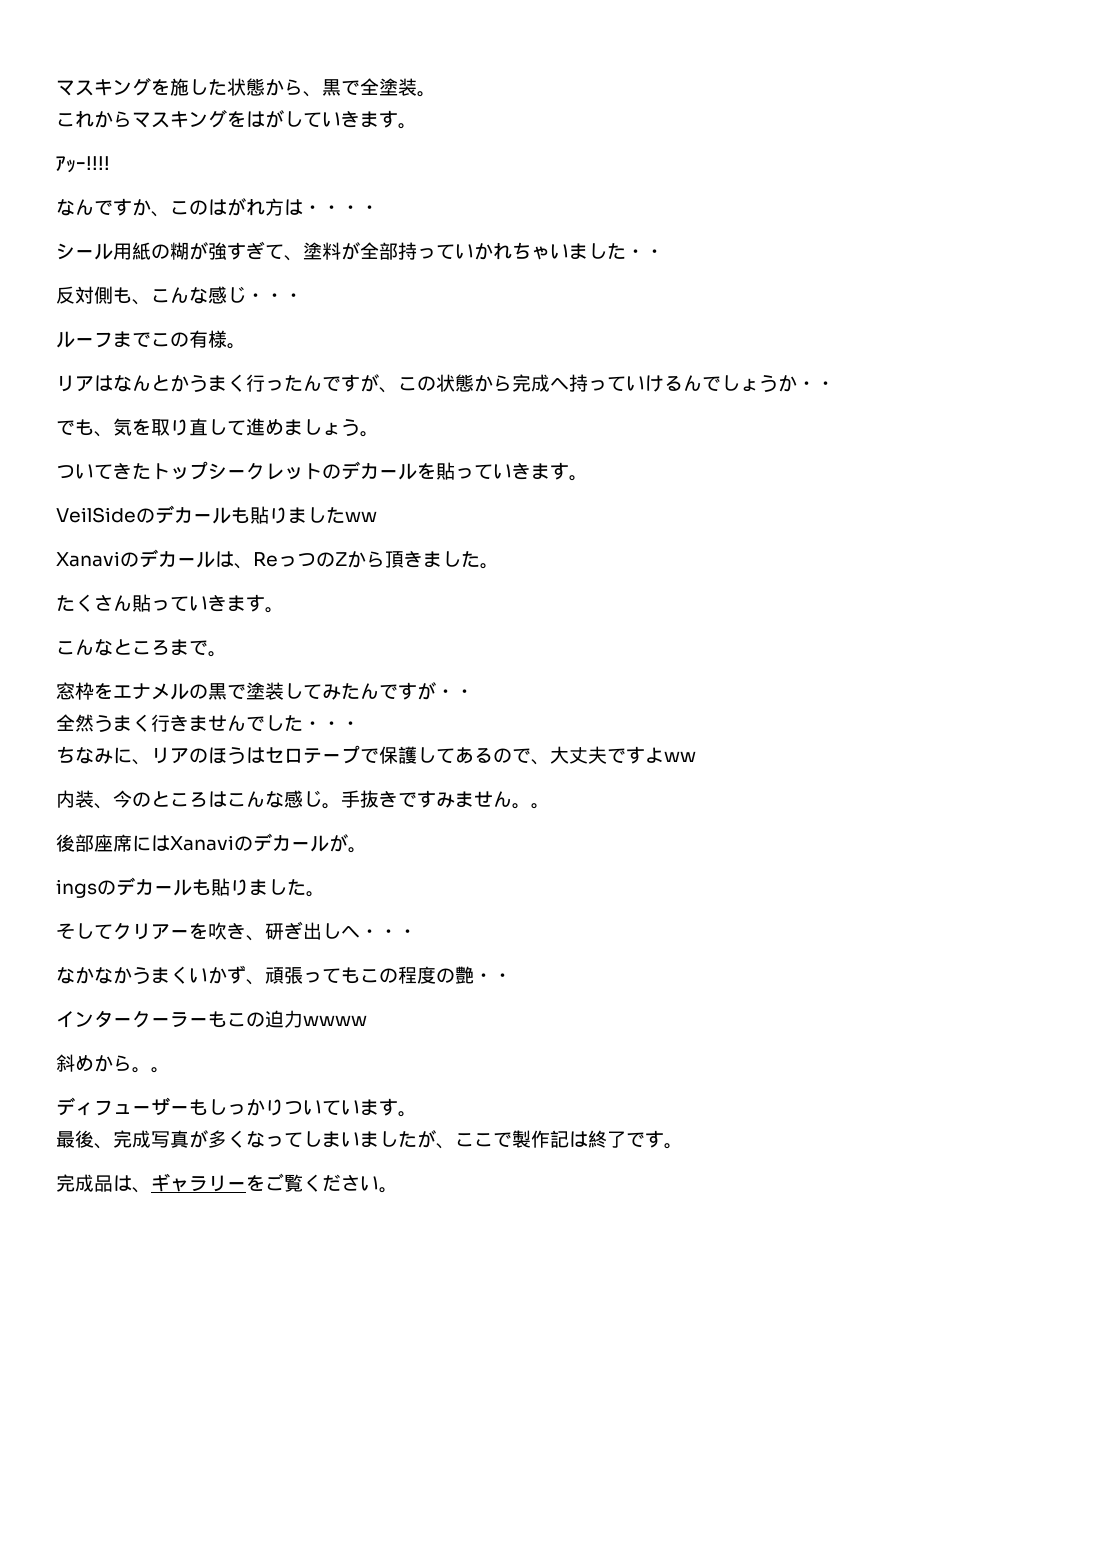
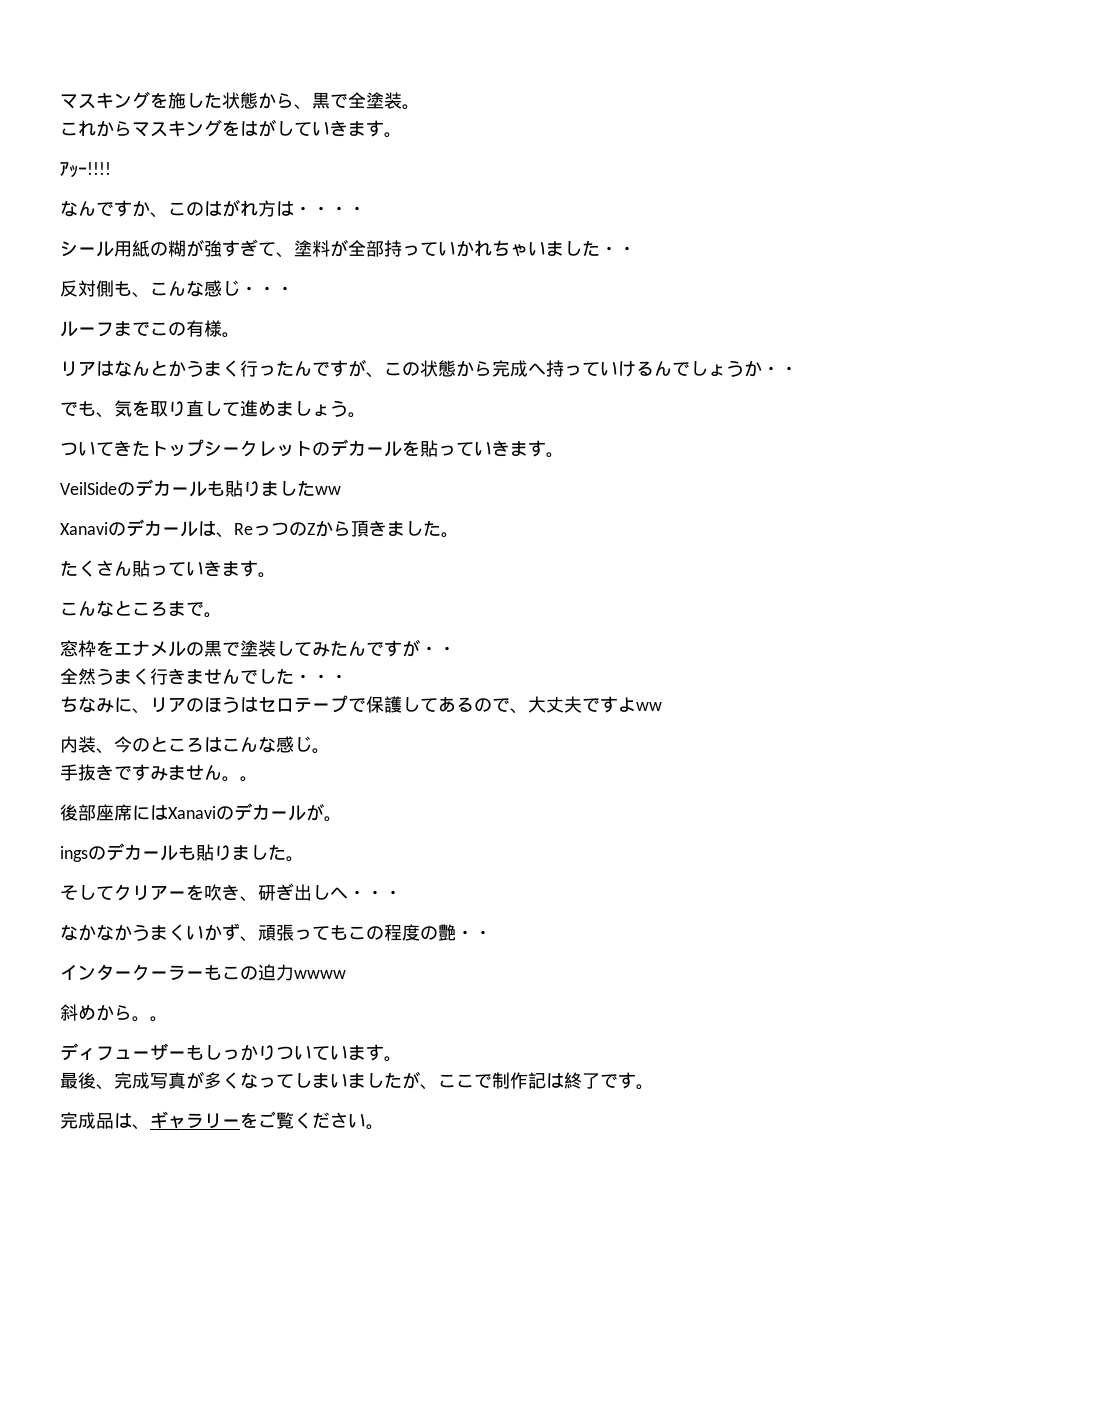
- 内装、今のところはこんな感じ。手抜きですみません。
+ 内装、今のところはこんな感じ。
+ 手抜きですみません。
- 最後、完成写真が多くなってしまいましたが、ここで製作記は終了です。
+ 最後、完成写真が多くなってしまいましたが、ここで制作記は終了です。

